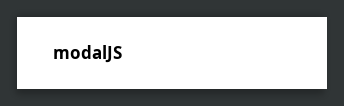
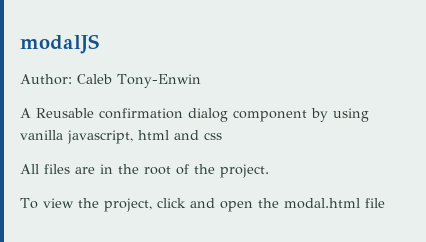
+ Author: Caleb Tony-Enwin
+ A Reusable confirmation dialog component by using vanilla javascript, html and css
+ All files are in the root of the project.
+ To view the project, click and open the modal.html file

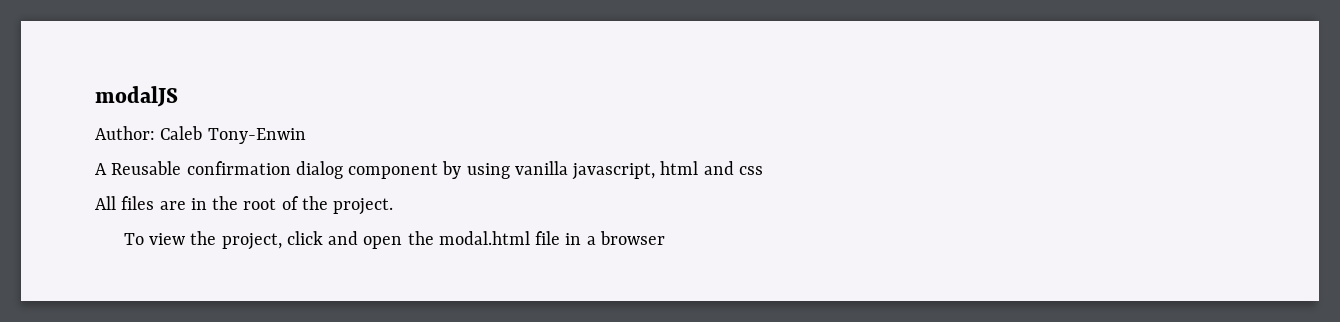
- To view the project, click and open the modal.html file
+ To view the project, click and open the modal.html file in a browser

